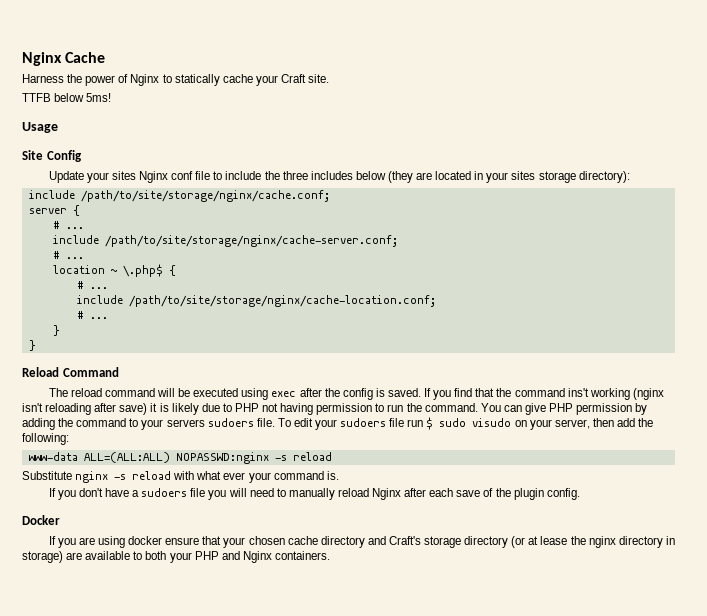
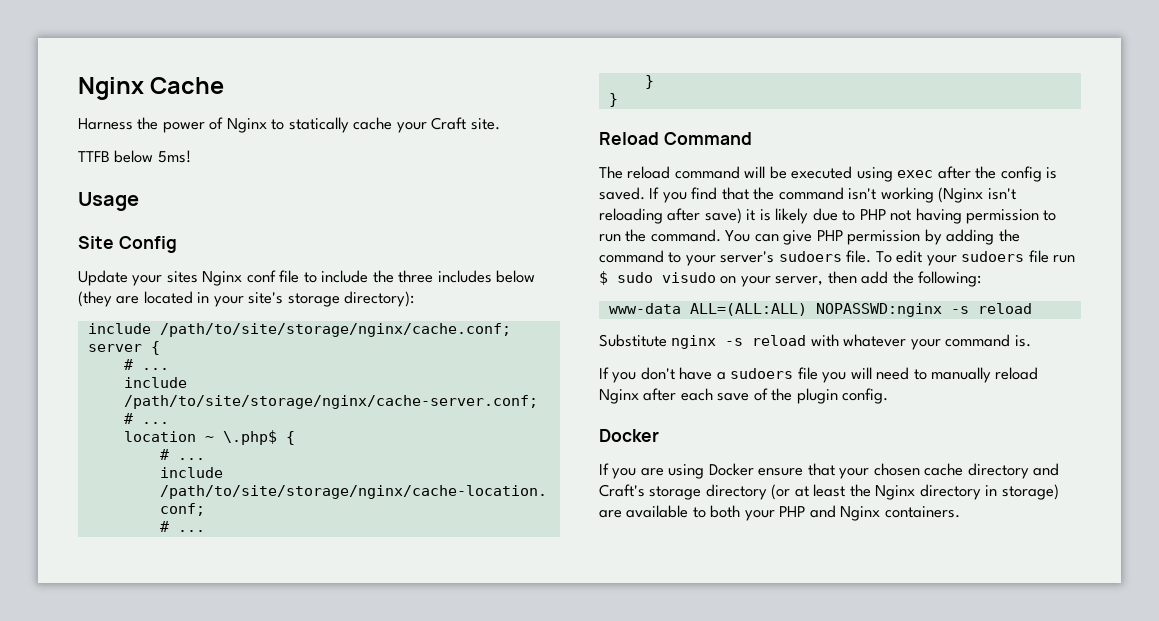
- Update your sites Nginx conf file to include the three includes below (they are located in your sites storage directory):
+ Update your sites Nginx conf file to include the three includes below (they are located in your site's storage directory):
- If you find that the command ins't working (nginx isn't reloading after save) it is likely due to PHP not having permission to run the command.
+ If you find that the command isn't working (Nginx isn't reloading after save) it is likely due to PHP not having permission to run the command.
- You can give PHP permission by adding the command to your servers sudoers file.
+ You can give PHP permission by adding the command to your server's sudoers file.
- Substitute nginx -s reload with what ever your command is.
+ Substitute nginx -s reload with whatever your command is.
- If you are using docker ensure that your chosen cache directory and Craft's storage directory (or at lease the nginx directory in storage) are available to both your PHP and Nginx containers.
+ If you are using Docker ensure that your chosen cache directory and Craft's storage directory (or at least the Nginx directory in storage) are available to both your PHP and Nginx containers.

